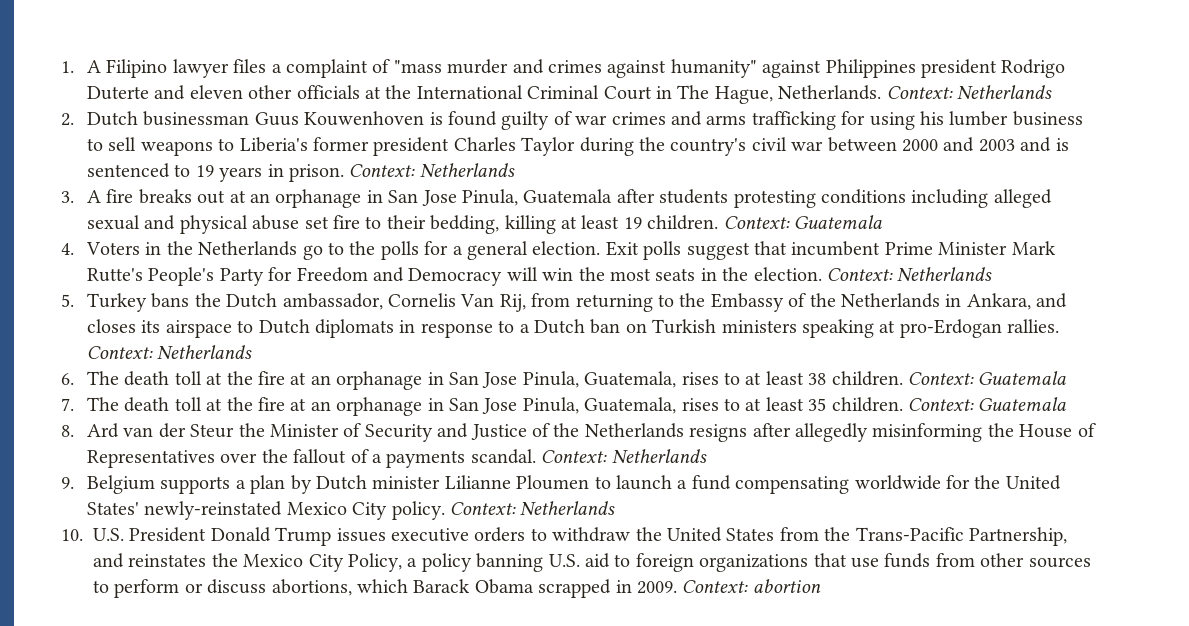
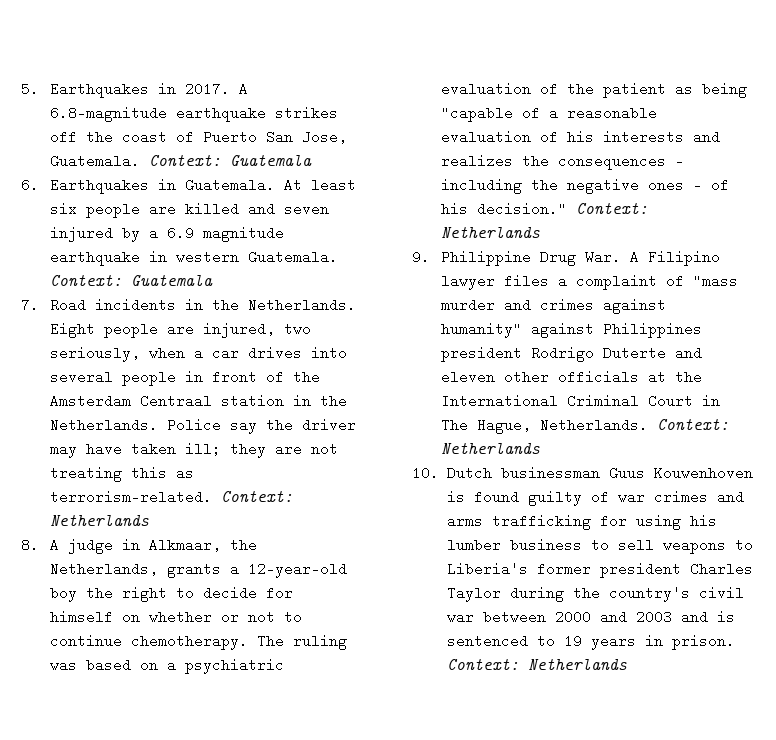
- 1. A Filipino lawyer files a complaint of "mass murder and crimes against humanity" against Philippines president Rodrigo Duterte and eleven other officials at the International Criminal Court in The Hague, Netherlands.
+ 5. Earthquakes in 2017. A 6.8-magnitude earthquake strikes off the coast of Puerto San Jose, Guatemala. Context: Guatemala
+ 6. Earthquakes in Guatemala. At least six people are killed and seven injured by a 6.9 magnitude earthquake in western Guatemala. Context: Guatemala
+ 7. Road incidents in the Netherlands. Eight people are injured, two seriously, when a car drives into several people in front of the Amsterdam Centraal station in the Netherlands. Police say the driver may have taken ill; they are not treating this as terrorism-related. Context: Netherlands
+ 8. A judge in Alkmaar, the Netherlands, grants a 12-year-old boy the right to decide for himself on whether or not to continue chemotherapy. The ruling was based on a psychiatric evaluation of the patient as being "capable of a reasonable evaluation of his interests and realizes the consequences - including the negative ones - of his decision." Context: Netherlands
+ 9. Philippine Drug War. A Filipino lawyer files a complaint of "mass murder and crimes against humanity" against Philippines president Rodrigo Duterte and eleven other officials at the International Criminal Court in The Hague, Netherlands.
- 2. Dutch businessman Guus Kouwenhoven is found guilty of war crimes and arms trafficking for using his lumber business to sell weapons to Liberia's former president Charles Taylor during the country's civil war between 2000 and 2003 and is sentenced to 19 years in prison.
+ 10. Dutch businessman Guus Kouwenhoven is found guilty of war crimes and arms trafficking for using his lumber business to sell weapons to Liberia's former president Charles Taylor during the country's civil war between 2000 and 2003 and is sentenced to 19 years in prison.
- 3. A fire breaks out at an orphanage in San Jose Pinula, Guatemala after students protesting conditions including alleged sexual and physical abuse set fire to their bedding, killing at least 19 children. Context: Guatemala
- 4. Voters in the Netherlands go to the polls for a general election. Exit polls suggest that incumbent Prime Minister Mark Rutte's People's Party for Freedom and Democracy will win the most seats in the election. Context: Netherlands
- 5. Turkey bans the Dutch ambassador, Cornelis Van Rij, from returning to the Embassy of the Netherlands in Ankara, and closes its airspace to Dutch diplomats in response to a Dutch ban on Turkish ministers speaking at pro-Erdogan rallies. Context: Netherlands
- 6. The death toll at the fire at an orphanage in San Jose Pinula, Guatemala, rises to at least 38 children. Context: Guatemala
- 7. The death toll at the fire at an orphanage in San Jose Pinula, Guatemala, rises to at least 35 children. Context: Guatemala
- 8. Ard van der Steur the Minister of Security and Justice of the Netherlands resigns after allegedly misinforming the House of Representatives over the fallout of a payments scandal. Context: Netherlands
- 9. Belgium supports a plan by Dutch minister Lilianne Ploumen to launch a fund compensating worldwide for the United States' newly-reinstated Mexico City policy. Context: Netherlands
- 10. U.S. President Donald Trump issues executive orders to withdraw the United States from the Trans-Pacific Partnership, and reinstates the Mexico City Policy, a policy banning U.S. aid to foreign organizations that use funds from other sources to perform or discuss abortions, which Barack Obama scrapped in 2009. Context: abortion

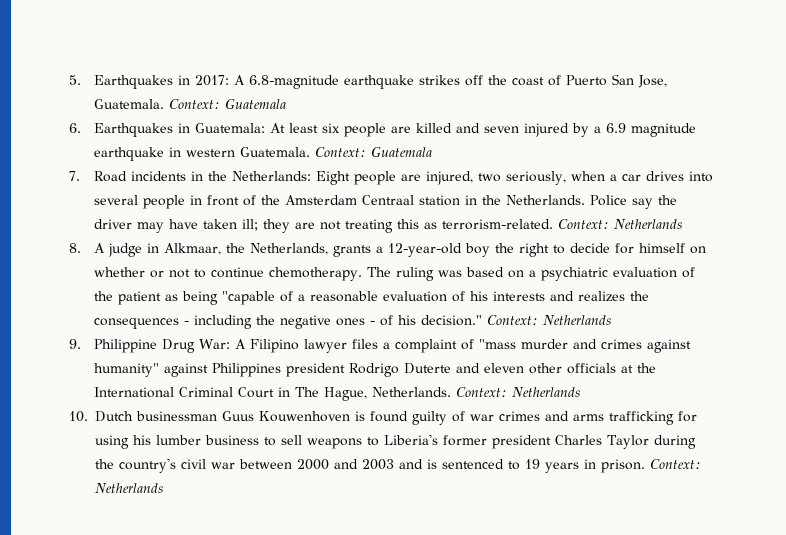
- 5. Earthquakes in 2017. A 6.8-magnitude earthquake strikes off the coast of Puerto San Jose, Guatemala.
+ 5. Earthquakes in 2017: A 6.8-magnitude earthquake strikes off the coast of Puerto San Jose, Guatemala.
- 6. Earthquakes in Guatemala. At least six people are killed and seven injured by a 6.9 magnitude earthquake in western Guatemala.
+ 6. Earthquakes in Guatemala: At least six people are killed and seven injured by a 6.9 magnitude earthquake in western Guatemala.
- 7. Road incidents in the Netherlands. Eight people are injured, two seriously, when a car drives into several people in front of the Amsterdam Centraal station in the Netherlands.
+ 7. Road incidents in the Netherlands: Eight people are injured, two seriously, when a car drives into several people in front of the Amsterdam Centraal station in the Netherlands.
- 9. Philippine Drug War. A Filipino lawyer files a complaint of "mass murder and crimes against humanity" against Philippines president Rodrigo Duterte and eleven other officials at the International Criminal Court in The Hague, Netherlands.
+ 9. Philippine Drug War: A Filipino lawyer files a complaint of "mass murder and crimes against humanity" against Philippines president Rodrigo Duterte and eleven other officials at the International Criminal Court in The Hague, Netherlands.

